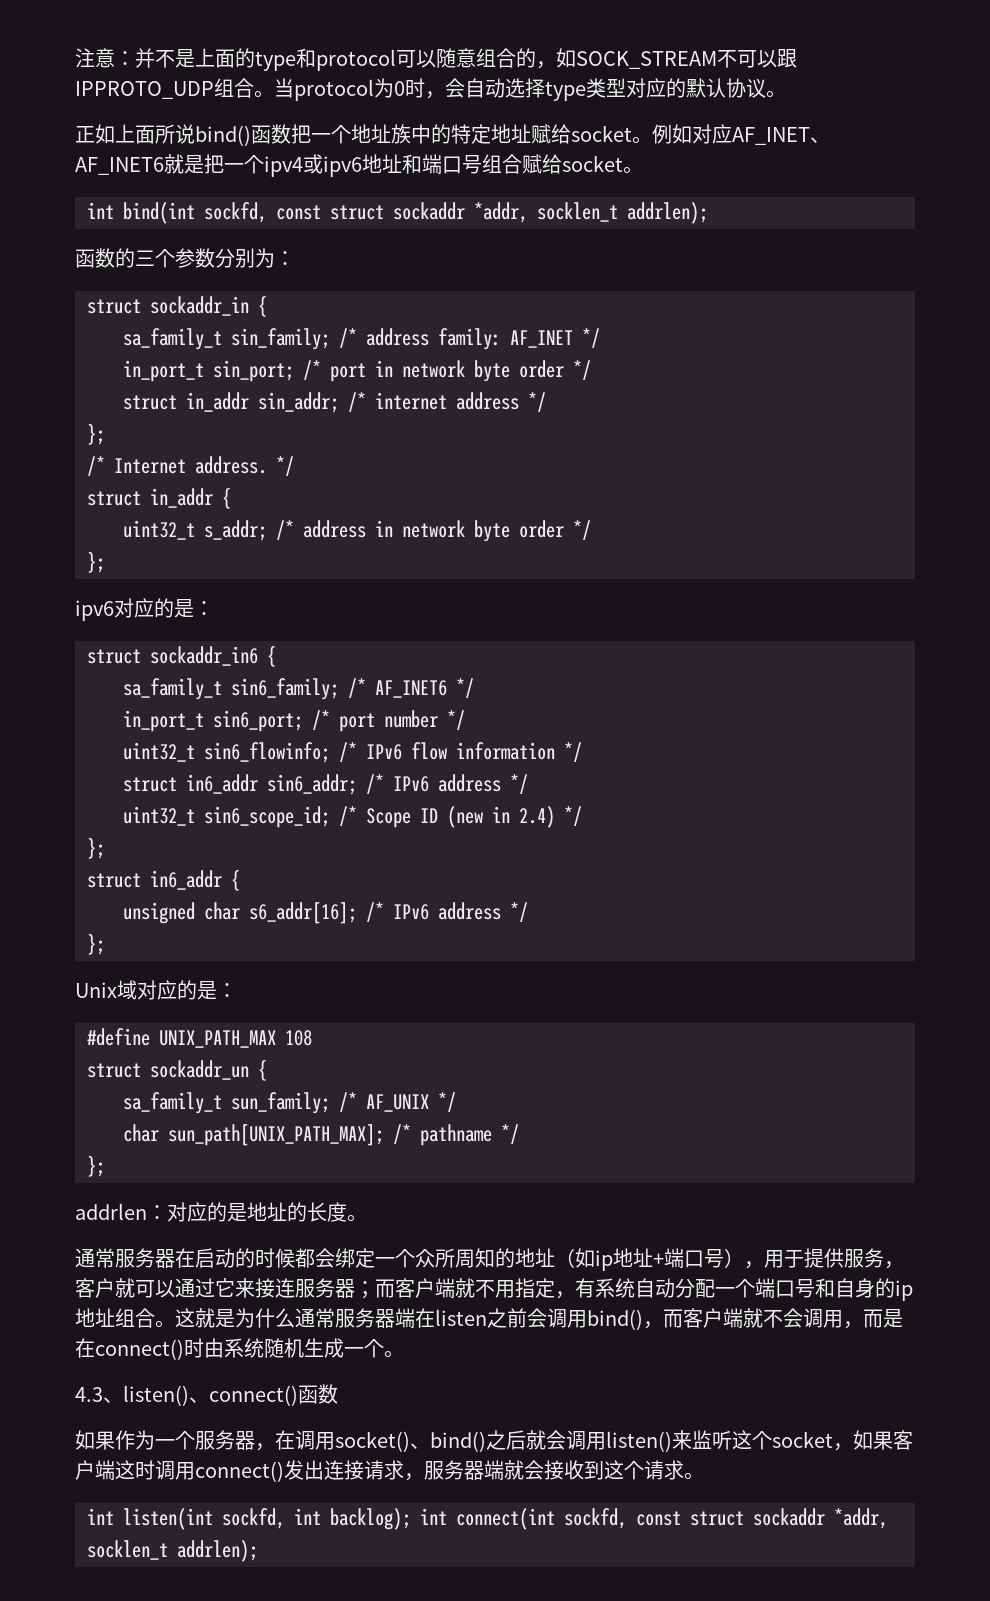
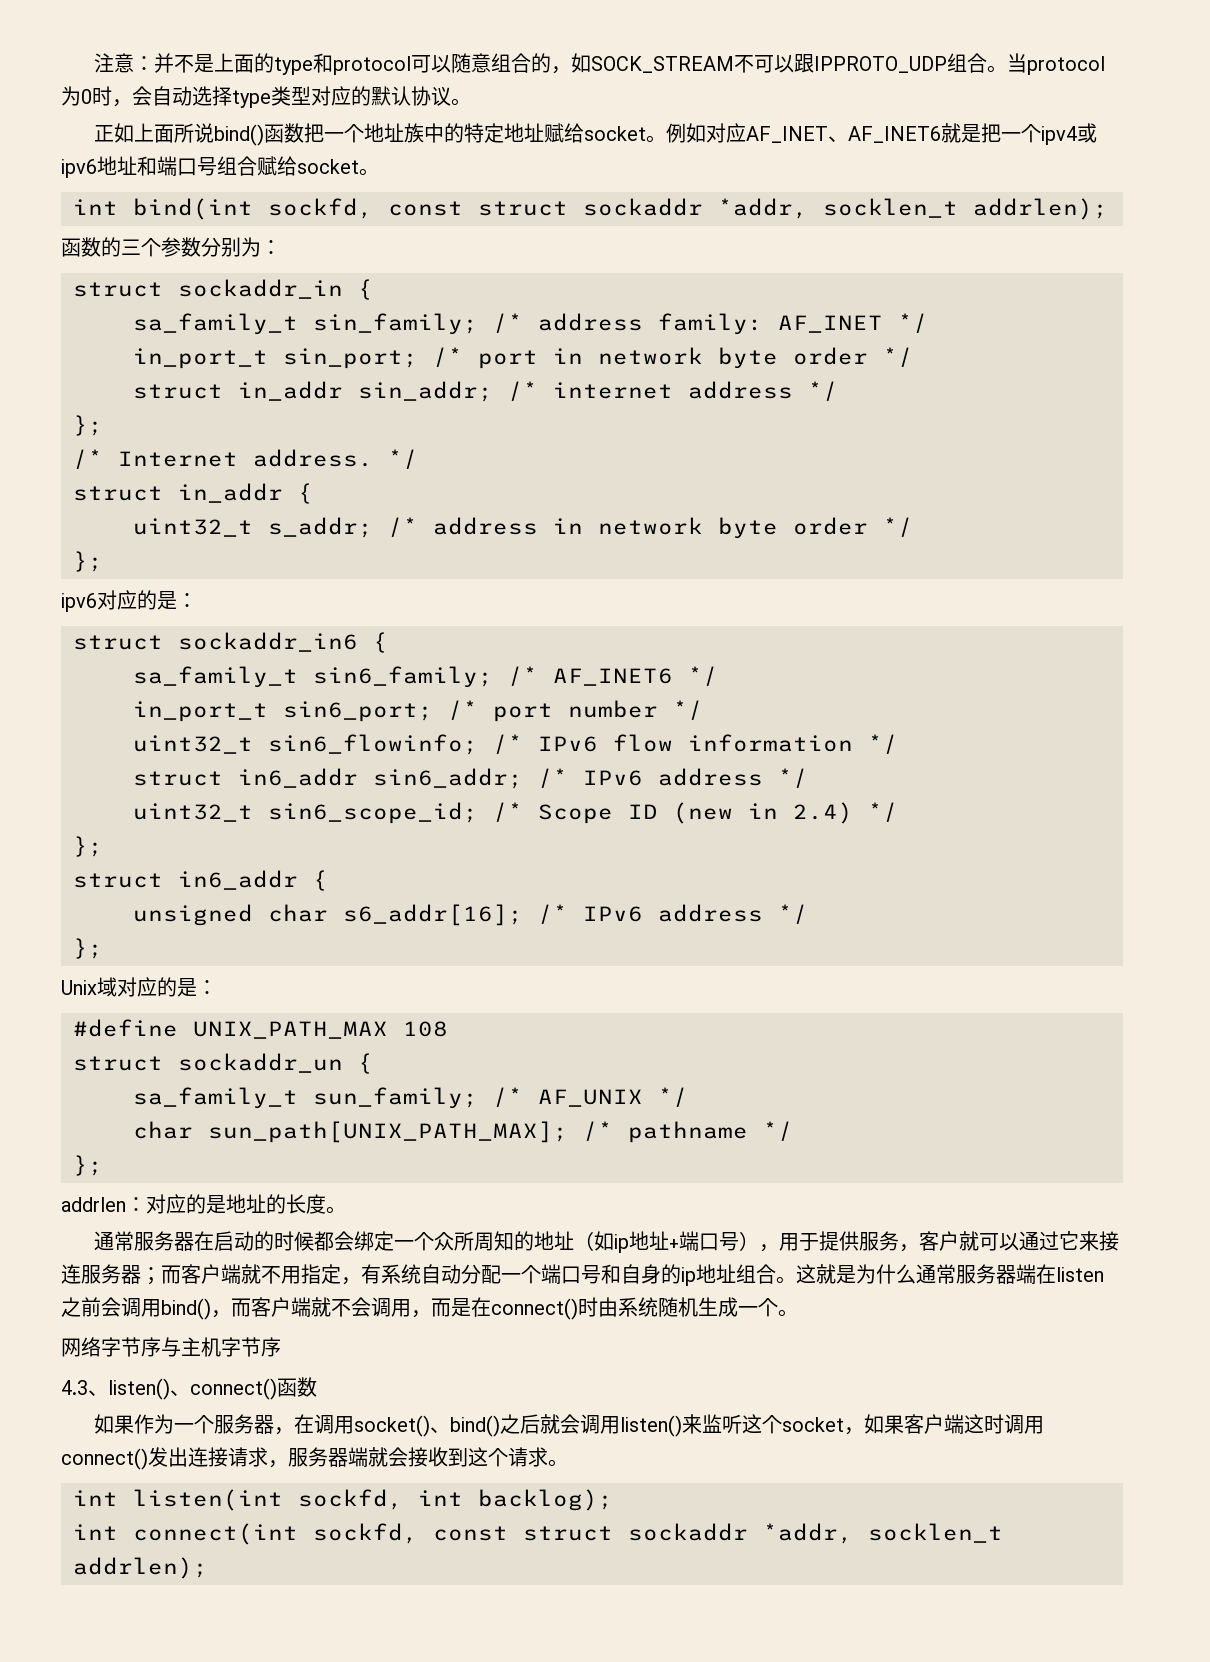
+ 网络字节序与主机字节序
- int listen(int sockfd, int backlog); int connect(int sockfd, const struct sockaddr *addr, socklen_t addrlen);
+ int listen(int sockfd, int backlog);
+ int connect(int sockfd, const struct sockaddr *addr, socklen_t addrlen);

